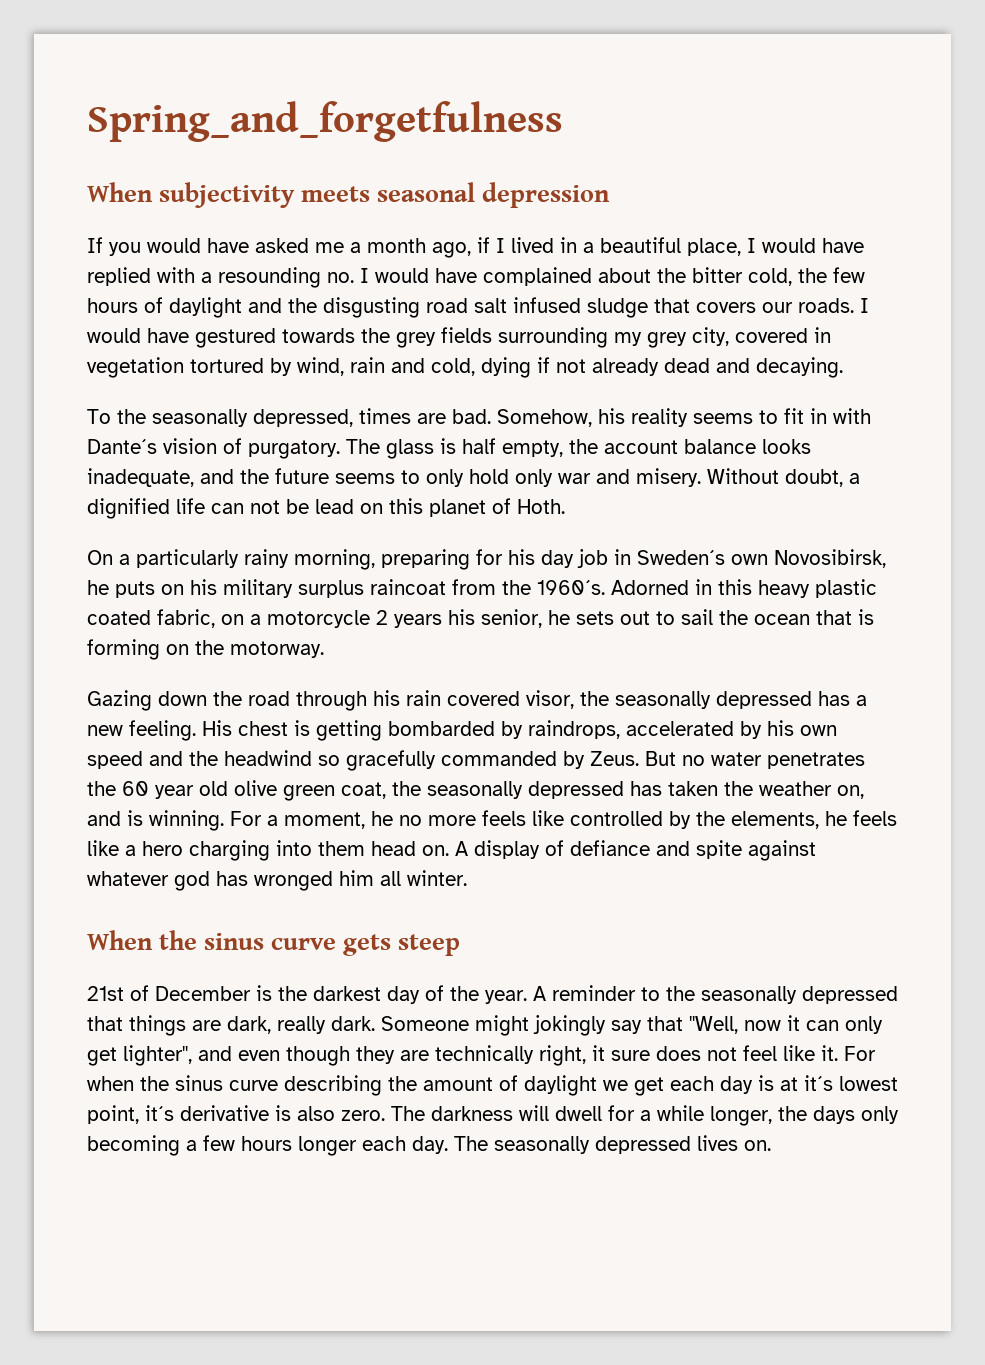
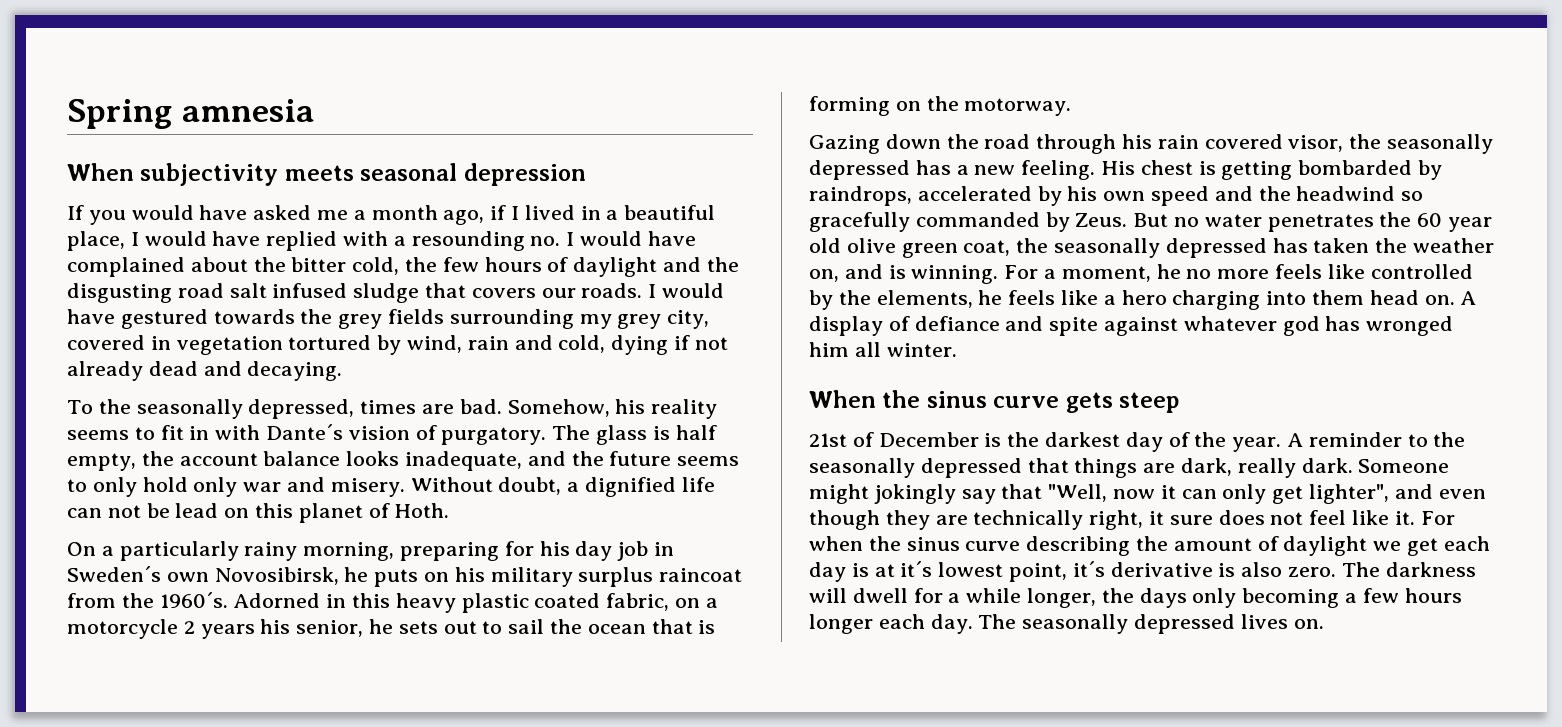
- Spring_and_forgetfulness
+ Spring amnesia

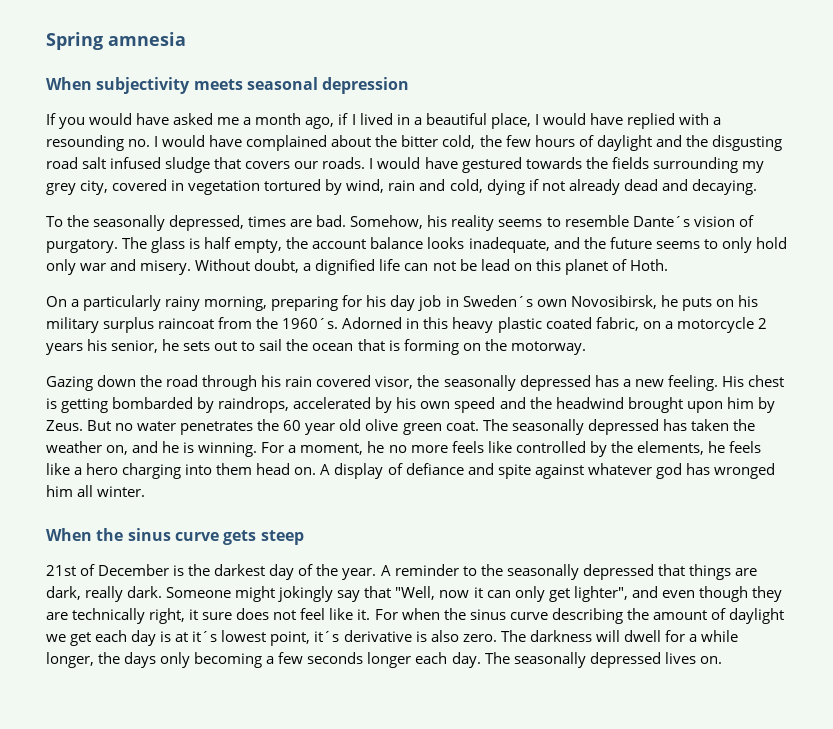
- I would have gestured towards the grey fields surrounding my grey city, covered in vegetation tortured by wind, rain and cold, dying if not already dead and decaying.
+ I would have gestured towards the fields surrounding my grey city, covered in vegetation tortured by wind, rain and cold, dying if not already dead and decaying.
- Somehow, his reality seems to fit in with Dante´s vision of purgatory.
+ Somehow, his reality seems to resemble Dante´s vision of purgatory.
- His chest is getting bombarded by raindrops, accelerated by his own speed and the headwind so gracefully commanded by Zeus.
+ His chest is getting bombarded by raindrops, accelerated by his own speed and the headwind brought upon him by Zeus.
- But no water penetrates the 60 year old olive green coat, the seasonally depressed has taken the weather on, and is winning.
+ But no water penetrates the 60 year old olive green coat. The seasonally depressed has taken the weather on, and he is winning.
- The darkness will dwell for a while longer, the days only becoming a few hours longer each day.
+ The darkness will dwell for a while longer, the days only becoming a few seconds longer each day.

